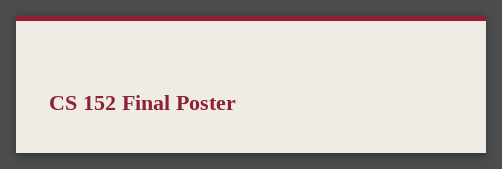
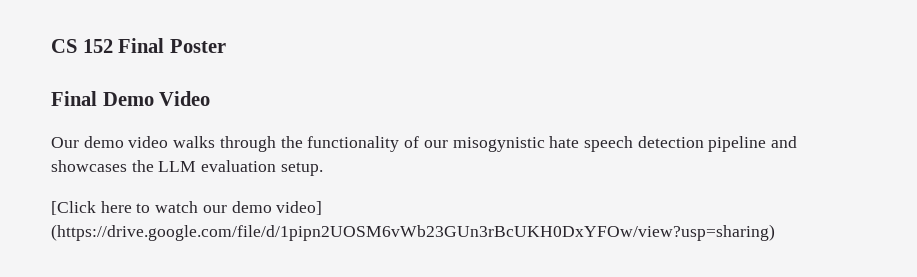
+ Final Demo Video
+ Our demo video walks through the functionality of our misogynistic hate speech detection pipeline and showcases the LLM evaluation setup.
+ [Click here to watch our demo video] (https://drive.google.com/file/d/1pipn2UOSM6vWb23GUn3rBcUKH0DxYFOw/view?usp=sharing)

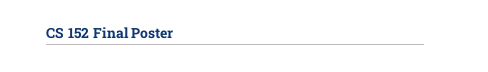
- Final Demo Video
- Our demo video walks through the functionality of our misogynistic hate speech detection pipeline and showcases the LLM evaluation setup.
- [Click here to watch our demo video] (https://drive.google.com/file/d/1pipn2UOSM6vWb23GUn3rBcUKH0DxYFOw/view?usp=sharing)

